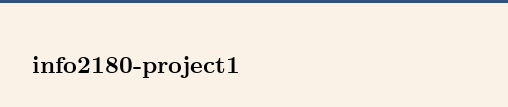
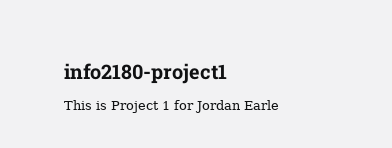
+ This is Project 1 for Jordan Earle

